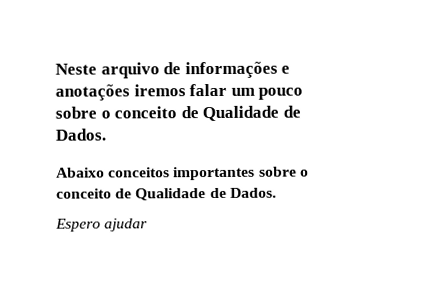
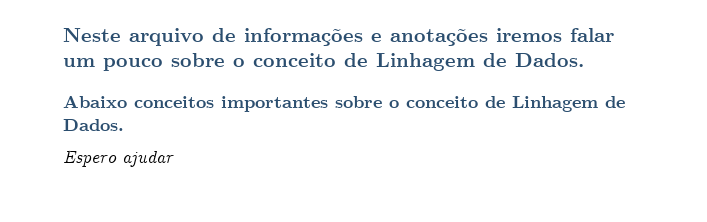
- Neste arquivo de informações e anotações iremos falar um pouco sobre o conceito de Qualidade de Dados.
+ Neste arquivo de informações e anotações iremos falar um pouco sobre o conceito de Linhagem de Dados.
- Abaixo conceitos importantes sobre o conceito de Qualidade de Dados.
+ Abaixo conceitos importantes sobre o conceito de Linhagem de Dados.

